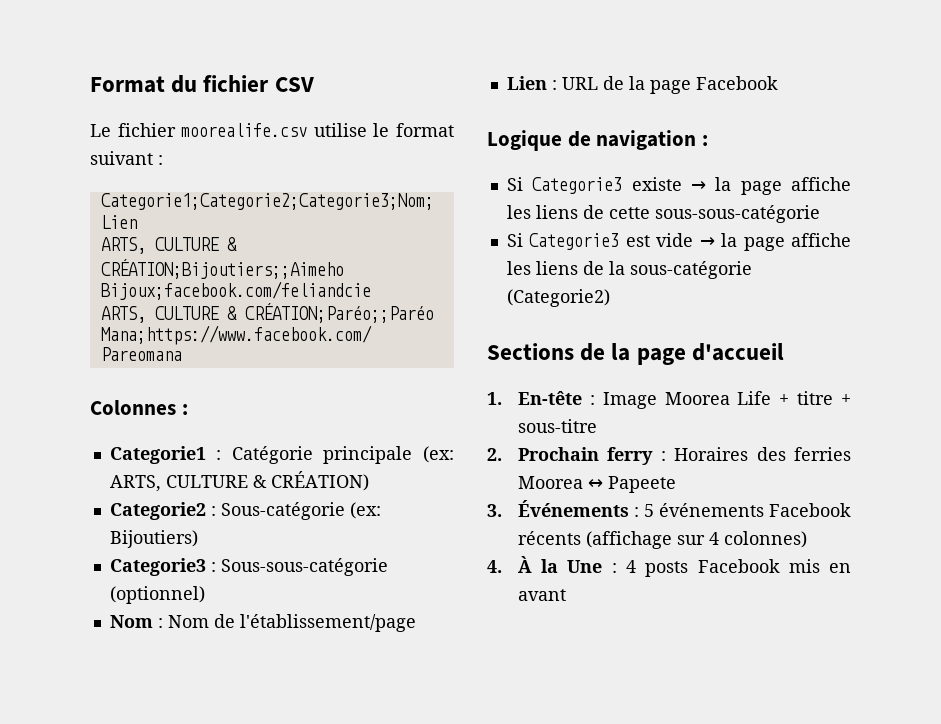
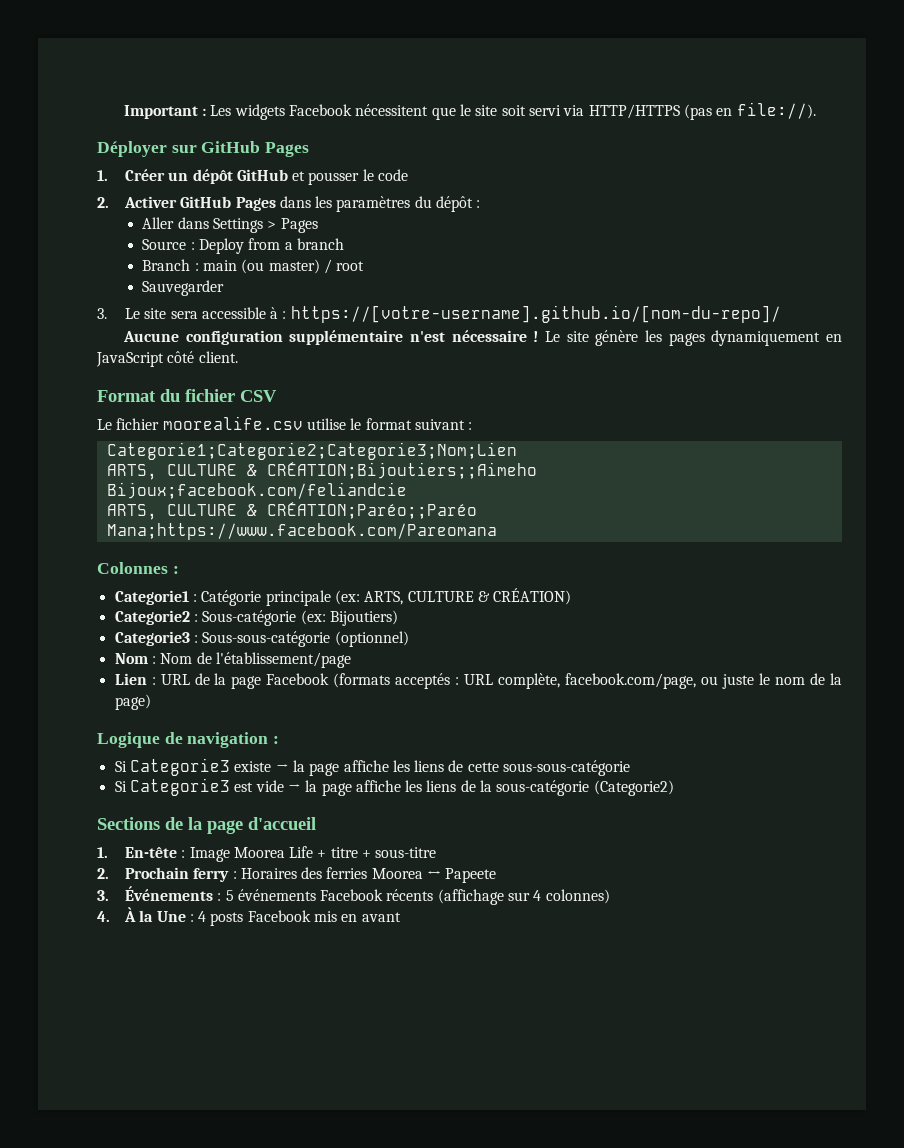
+ Important : Les widgets Facebook nécessitent que le site soit servi via HTTP/HTTPS (pas en file://).
+ Déployer sur GitHub Pages
+ 1. Créer un dépôt GitHub et pousser le code
+ 2. Activer GitHub Pages dans les paramètres du dépôt :
+ Aller dans Settings > Pages
+ Source : Deploy from a branch
+ Branch : main (ou master) / root
+ Sauvegarder
+ 3. Le site sera accessible à : https://[votre-username].github.io/[nom-du-repo]/
+ Aucune configuration supplémentaire n'est nécessaire ! Le site génère les pages dynamiquement en JavaScript côté client.
- Lien : URL de la page Facebook
+ Lien : URL de la page Facebook (formats acceptés : URL complète, facebook.com/page, ou juste le nom de la page)

